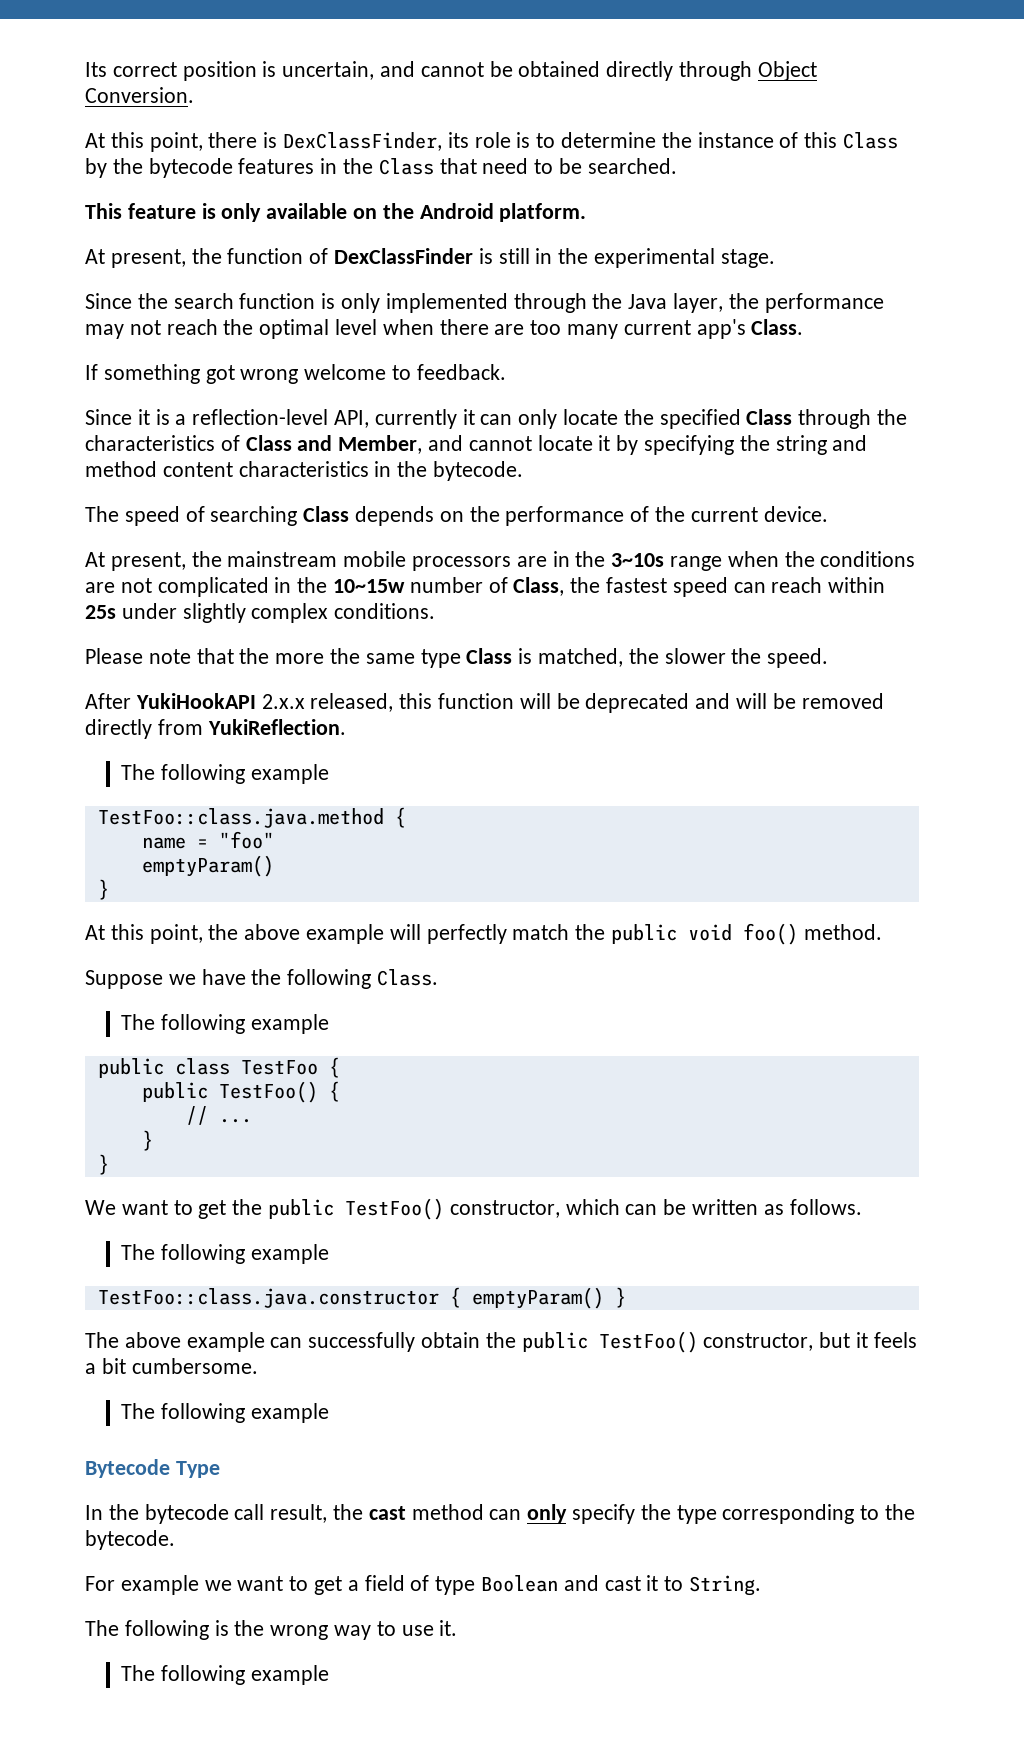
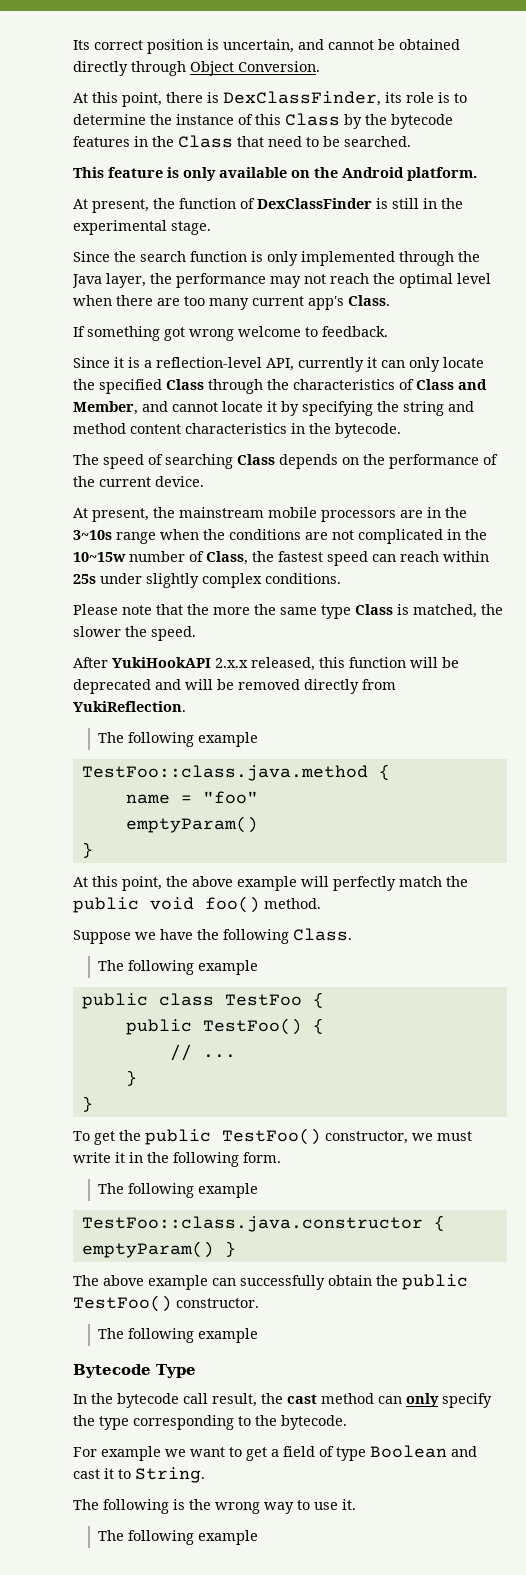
- We want to get the public TestFoo() constructor, which can be written as follows.
+ To get the public TestFoo() constructor, we must write it in the following form.
- The above example can successfully obtain the public TestFoo() constructor, but it feels a bit cumbersome.
+ The above example can successfully obtain the public TestFoo() constructor.

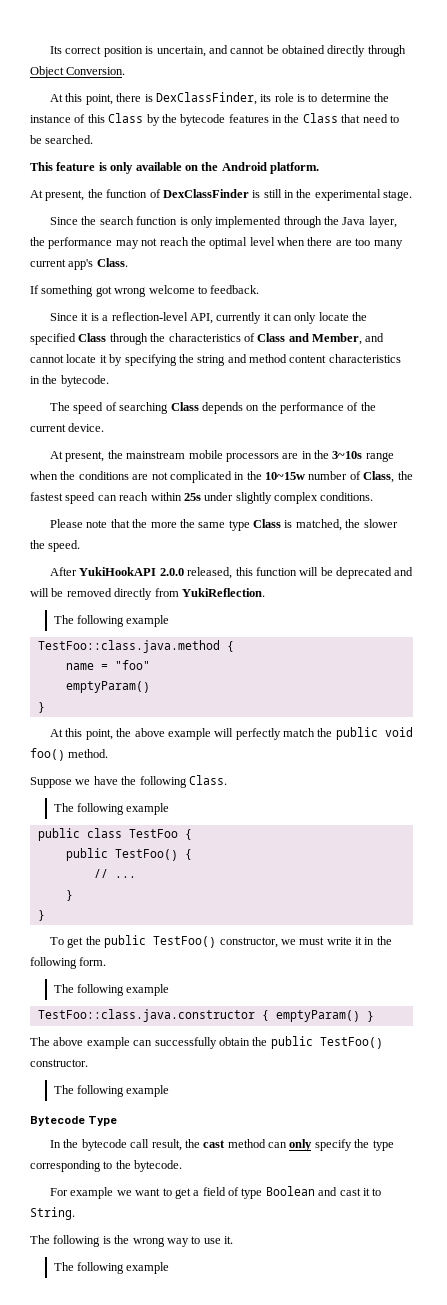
- After YukiHookAPI 2.x.x released, this function will be deprecated and will be removed directly from YukiReflection.
+ After YukiHookAPI 2.0.0 released, this function will be deprecated and will be removed directly from YukiReflection.

